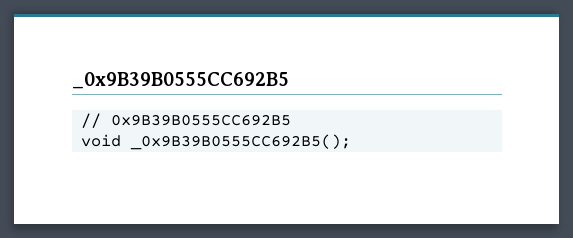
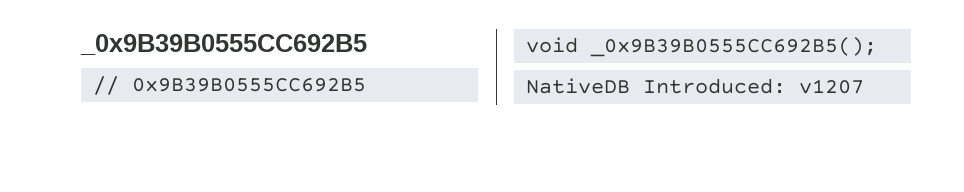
+ NativeDB Introduced: v1207

